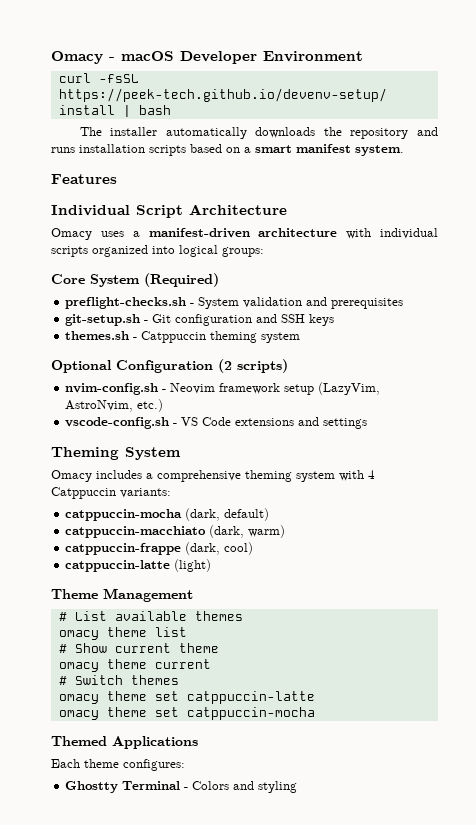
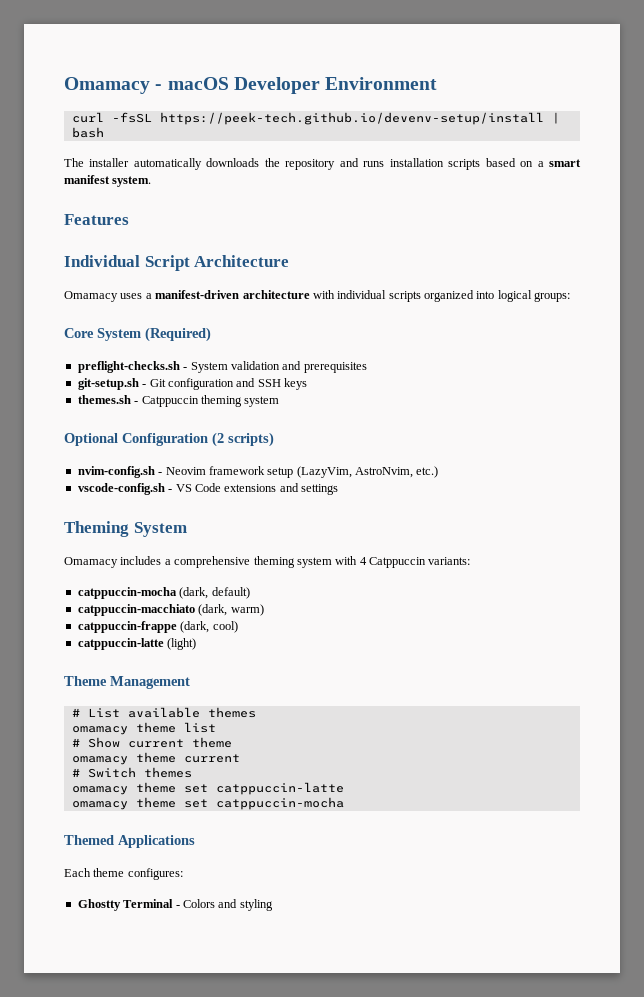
- Omacy - macOS Developer Environment
+ Omamacy - macOS Developer Environment
- Omacy uses a manifest-driven architecture with individual scripts organized into logical groups:
+ Omamacy uses a manifest-driven architecture with individual scripts organized into logical groups:
- Omacy includes a comprehensive theming system with 4 Catppuccin variants:
+ Omamacy includes a comprehensive theming system with 4 Catppuccin variants:
- omacy theme list
+ omamacy theme list
- omacy theme current
+ omamacy theme current
- omacy theme set catppuccin-latte
+ omamacy theme set catppuccin-latte
- omacy theme set catppuccin-mocha
+ omamacy theme set catppuccin-mocha

